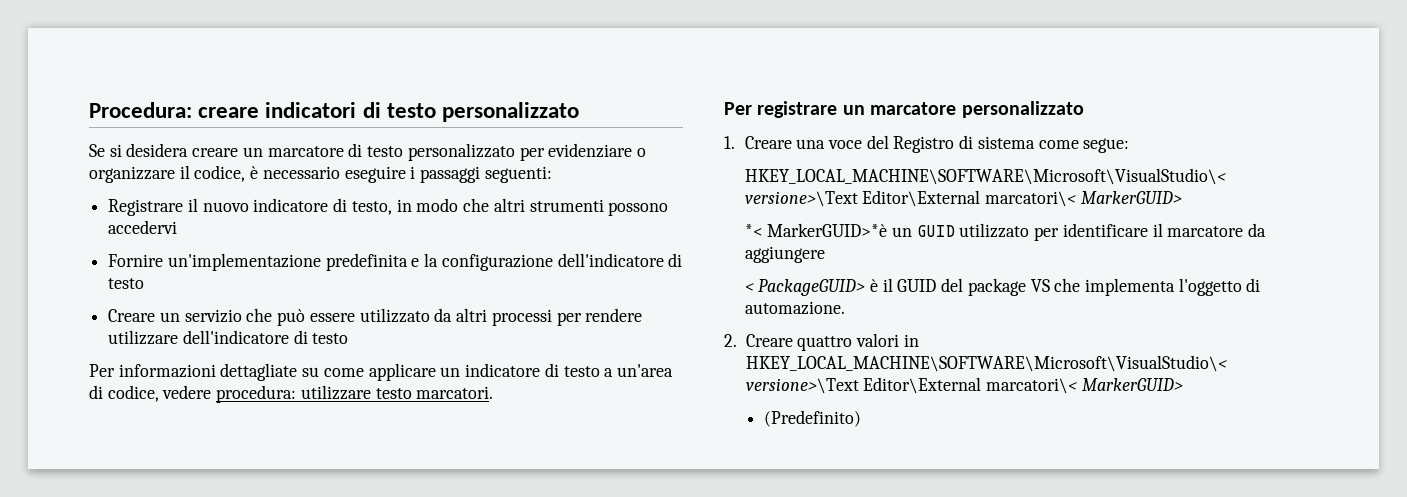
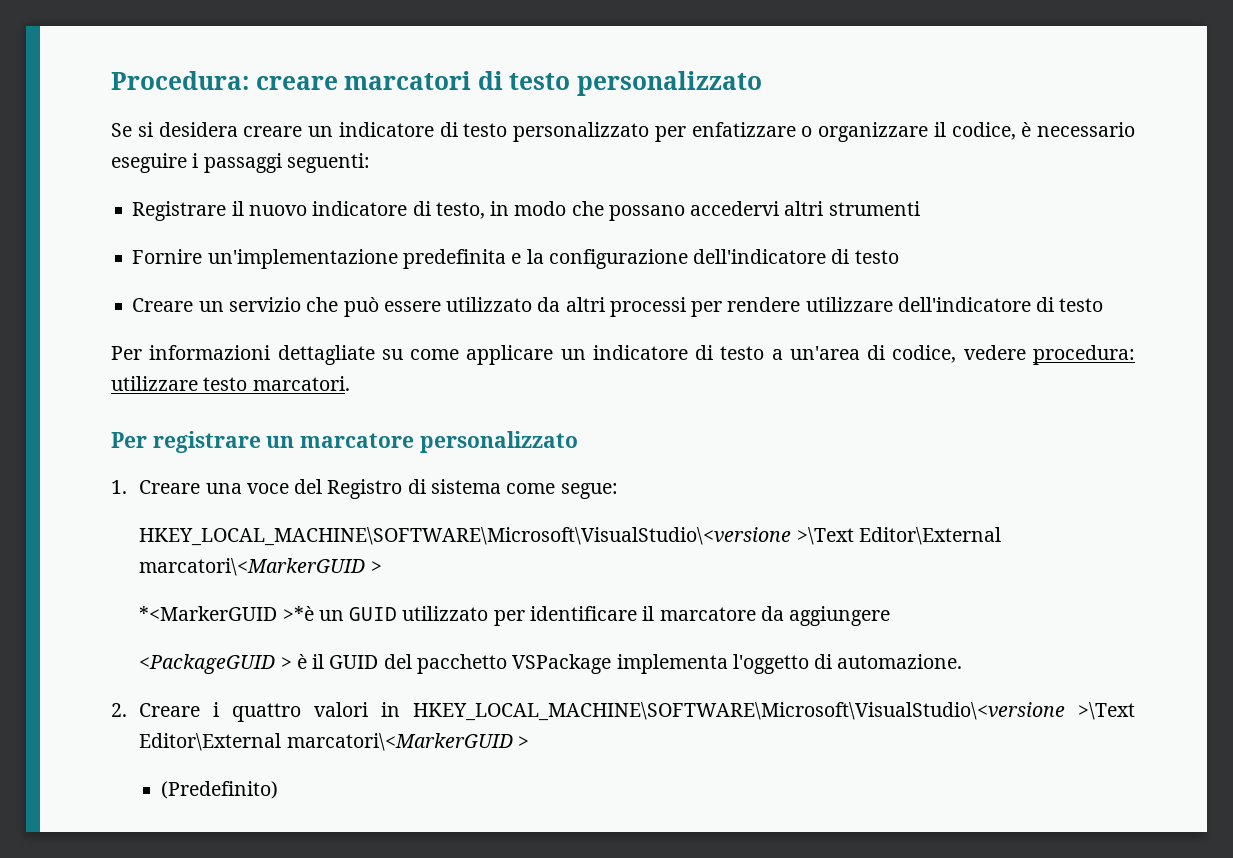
- Procedura: creare indicatori di testo personalizzato
+ Procedura: creare marcatori di testo personalizzato
- Se si desidera creare un marcatore di testo personalizzato per evidenziare o organizzare il codice, è necessario eseguire i passaggi seguenti:
+ Se si desidera creare un indicatore di testo personalizzato per enfatizzare o organizzare il codice, è necessario eseguire i passaggi seguenti:
- Registrare il nuovo indicatore di testo, in modo che altri strumenti possono accedervi
+ Registrare il nuovo indicatore di testo, in modo che possano accedervi altri strumenti
  1. Creare una voce del Registro di sistema come segue:
- HKEY_LOCAL_MACHINE\SOFTWARE\Microsoft\VisualStudio\< versione>\Text Editor\External marcatori\< MarkerGUID>
- *< MarkerGUID>*è un GUID utilizzato per identificare il marcatore da aggiungere
+ HKEY_LOCAL_MACHINE\SOFTWARE\Microsoft\VisualStudio\<versione >\Text Editor\External marcatori\<MarkerGUID >
+ *<MarkerGUID >*è un GUID utilizzato per identificare il marcatore da aggiungere
- < PackageGUID> è il GUID del package VS che implementa l'oggetto di automazione.
+ <PackageGUID > è il GUID del pacchetto VSPackage implementa l'oggetto di automazione.
- 2. Creare quattro valori in HKEY_LOCAL_MACHINE\SOFTWARE\Microsoft\VisualStudio\< versione>\Text Editor\External marcatori\< MarkerGUID>
+ 2. Creare i quattro valori in HKEY_LOCAL_MACHINE\SOFTWARE\Microsoft\VisualStudio\<versione >\Text Editor\External marcatori\<MarkerGUID >

